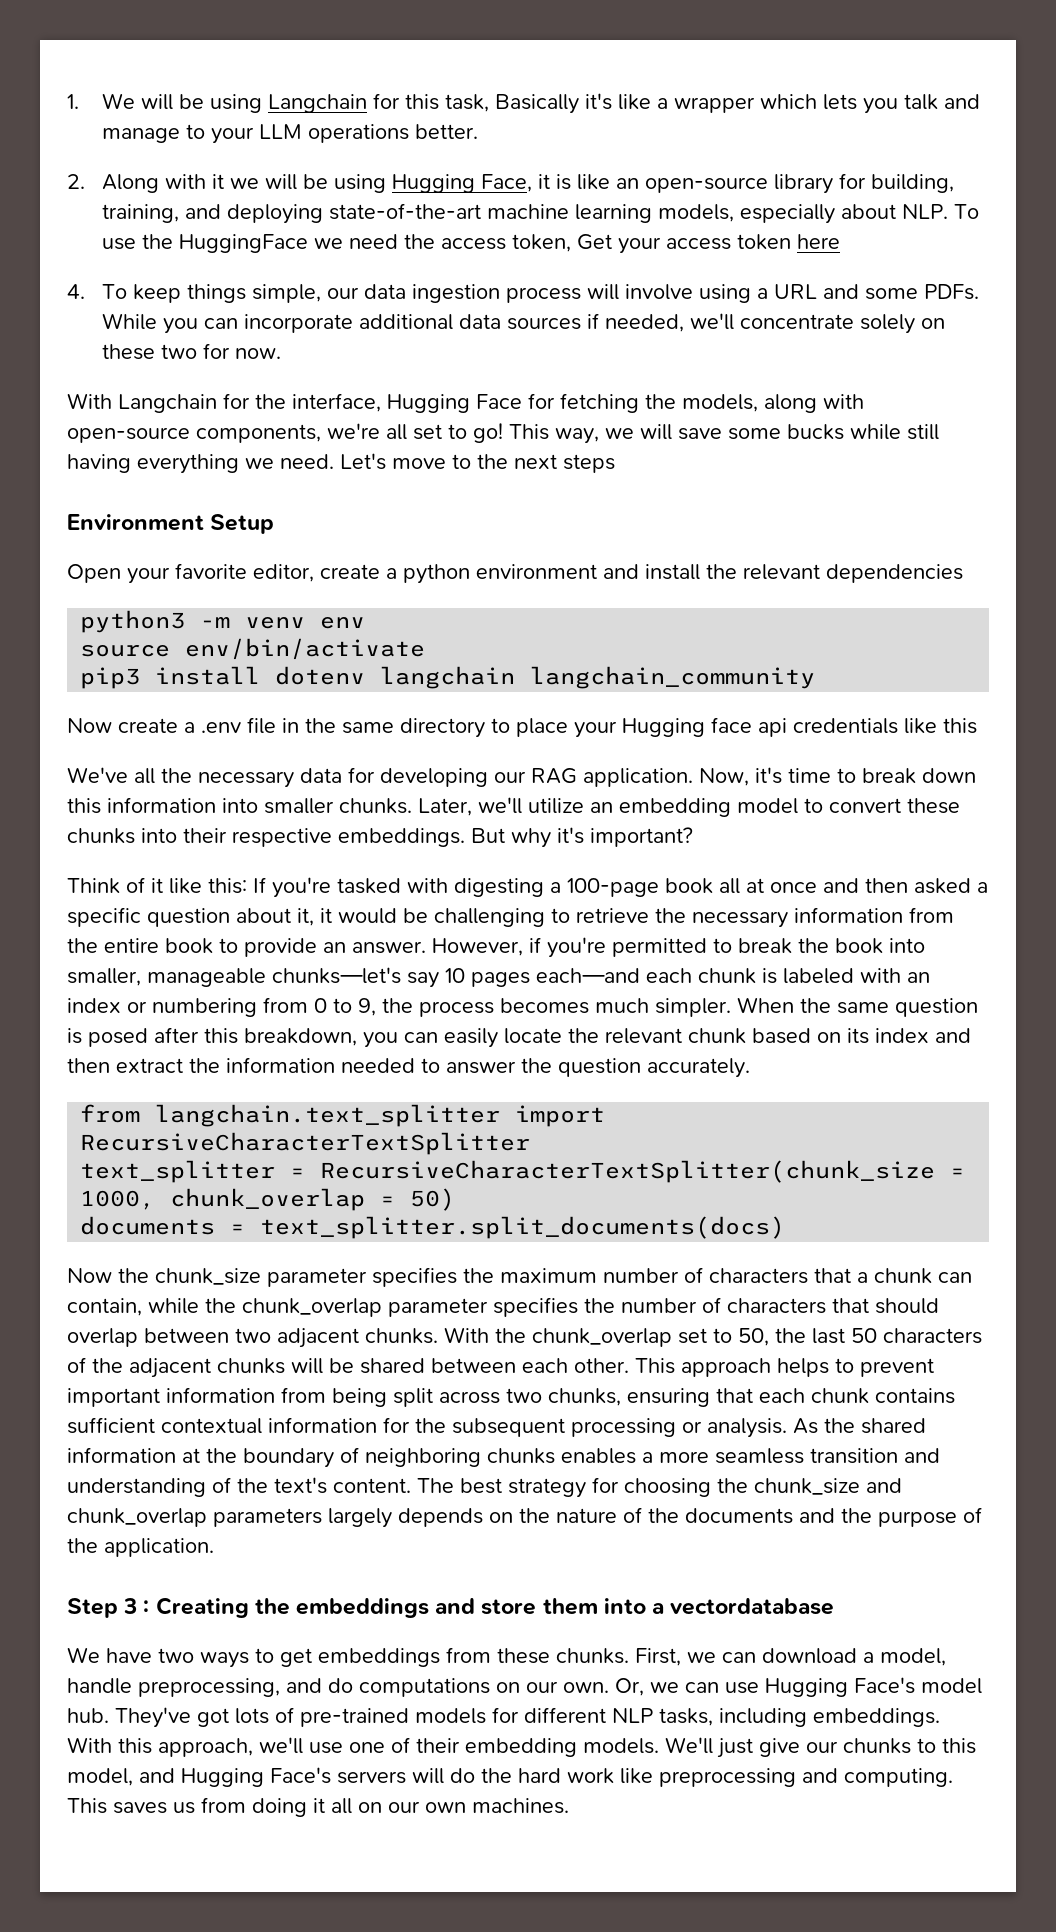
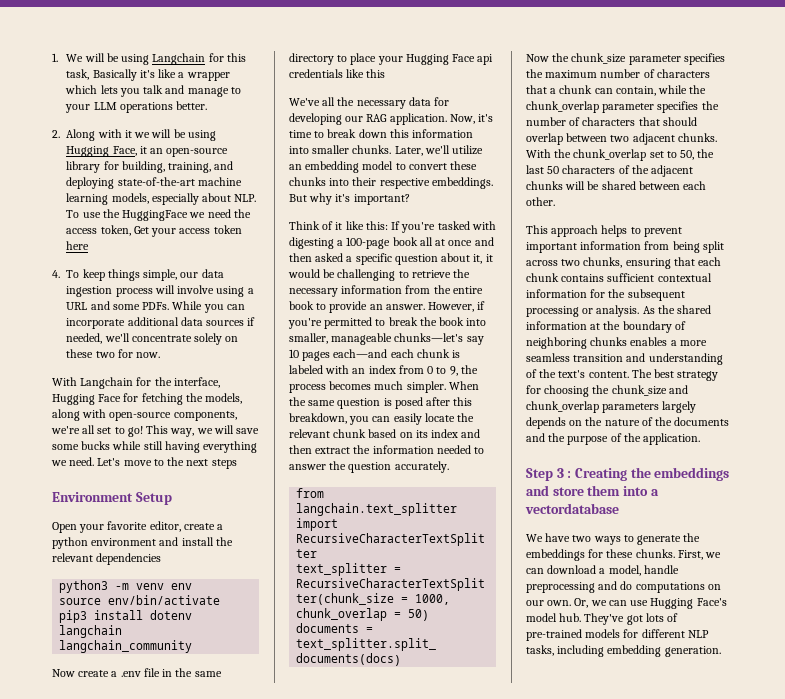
- 2. Along with it we will be using Hugging Face, it is like an open-source library for building, training, and deploying state-of-the-art machine learning models, especially about NLP. To use the HuggingFace we need the access token, Get your access token here
+ 2. Along with it we will be using Hugging Face, it an open-source library for building, training, and deploying state-of-the-art machine learning models, especially about NLP. To use the HuggingFace we need the access token, Get your access token here
- Now create a .env file in the same directory to place your Hugging face api credentials like this
+ Now create a .env file in the same directory to place your Hugging Face api credentials like this
- However, if you're permitted to break the book into smaller, manageable chunks—let's say 10 pages each—and each chunk is labeled with an index or numbering from 0 to 9, the process becomes much simpler.
+ However, if you're permitted to break the book into smaller, manageable chunks—let's say 10 pages each—and each chunk is labeled with an index from 0 to 9, the process becomes much simpler.
- With the chunk_overlap set to 50, the last 50 characters of the adjacent chunks will be shared between each other. This approach helps to prevent important information from being split across two chunks, ensuring that each chunk contains sufficient contextual information for the subsequent processing or analysis.
+ With the chunk_overlap set to 50, the last 50 characters of the adjacent chunks will be shared between each other.
+ This approach helps to prevent important information from being split across two chunks, ensuring that each chunk contains sufficient contextual information for the subsequent processing or analysis.
- We have two ways to get embeddings from these chunks.
+ We have two ways to generate the embeddings for these chunks.
- First, we can download a model, handle preprocessing, and do computations on our own.
+ First, we can download a model, handle preprocessing and do computations on our own.
- They've got lots of pre-trained models for different NLP tasks, including embeddings. With this approach, we'll use one of their embedding models. We'll just give our chunks to this model, and Hugging Face's servers will do the hard work like preprocessing and computing. This saves us from doing it all on our own machines.
+ They've got lots of pre-trained models for different NLP tasks, including embedding generation.

